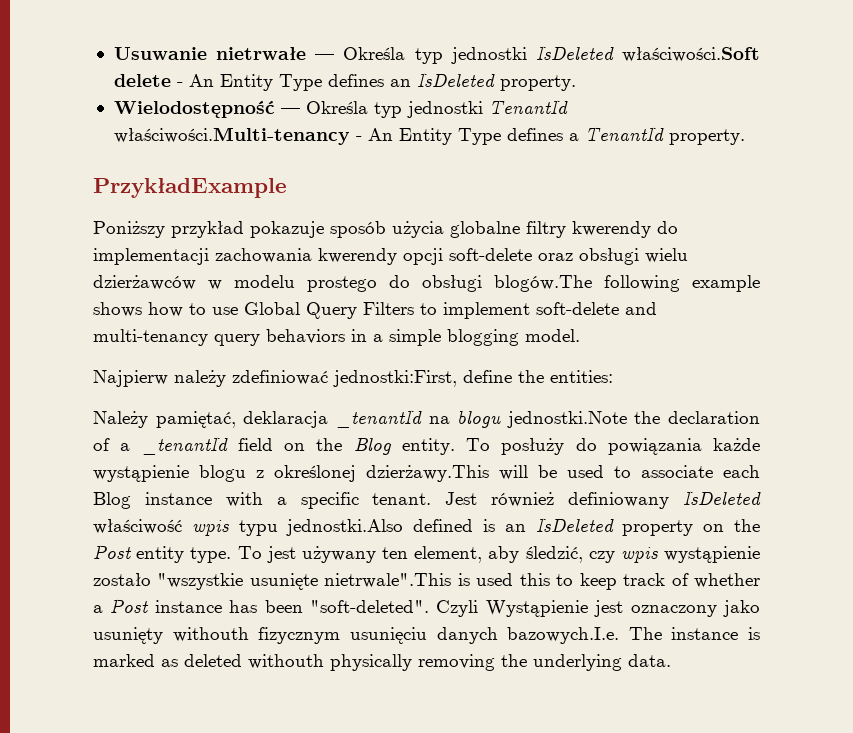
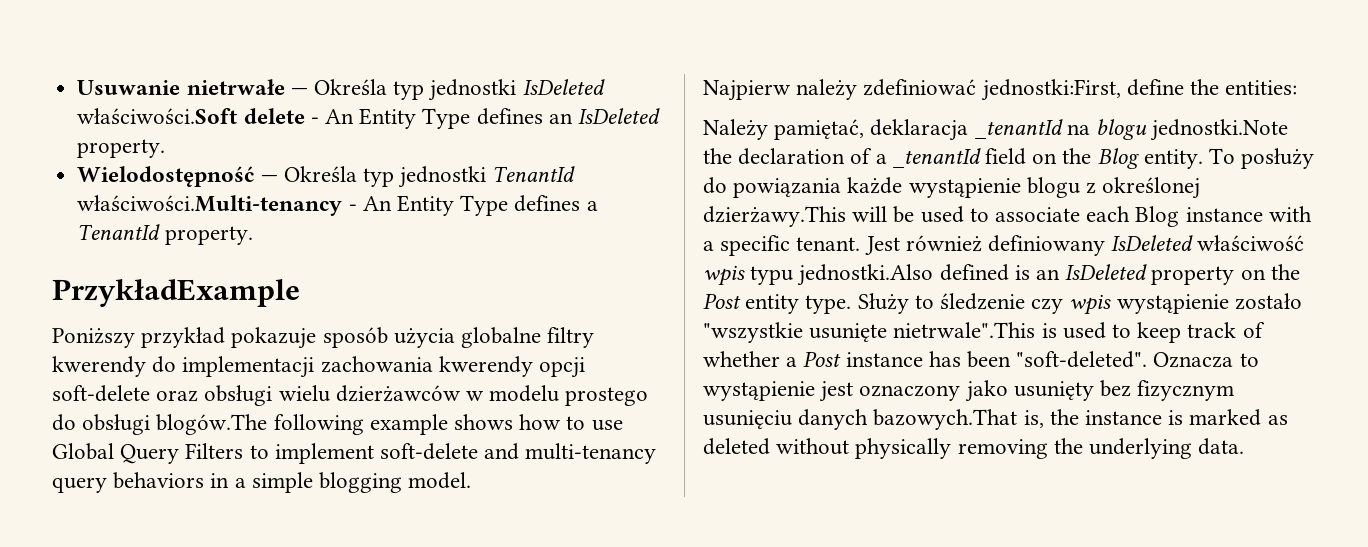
- To jest używany ten element, aby śledzić, czy wpis wystąpienie zostało "wszystkie usunięte nietrwale".This is used this to keep track of whether a Post instance has been "soft-deleted".
+ Służy to śledzenie czy wpis wystąpienie zostało "wszystkie usunięte nietrwale".This is used to keep track of whether a Post instance has been "soft-deleted".
- Czyli Wystąpienie jest oznaczony jako usunięty withouth fizycznym usunięciu danych bazowych.I.e. The instance is marked as deleted withouth physically removing the underlying data.
+ Oznacza to wystąpienie jest oznaczony jako usunięty bez fizycznym usunięciu danych bazowych.That is, the instance is marked as deleted without physically removing the underlying data.

